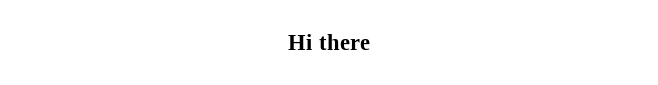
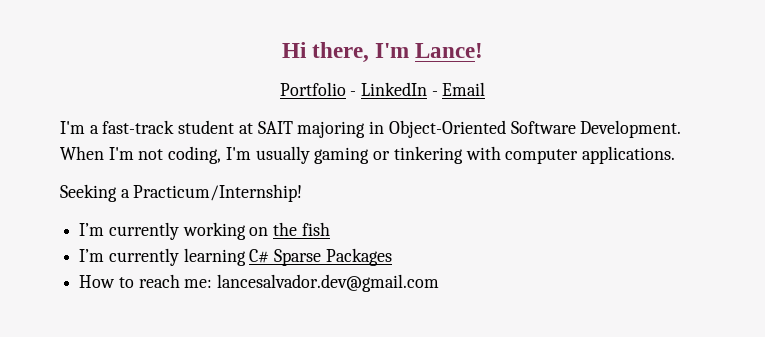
- Hi there
+ Hi there, I'm Lance!
+ Portfolio - LinkedIn - Email
+ I'm a fast-track student at SAIT majoring in Object-Oriented Software Development. When I'm not coding, I'm usually gaming or tinkering with computer applications.
+ Seeking a Practicum/Internship!
+ I’m currently working on the fish
+ I’m currently learning C# Sparse Packages
+ How to reach me: lancesalvador.dev@gmail.com

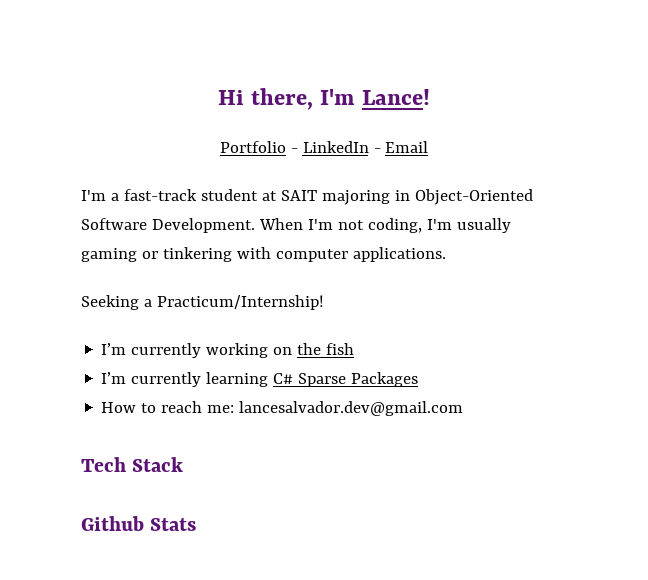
+ Tech Stack
+ Github Stats

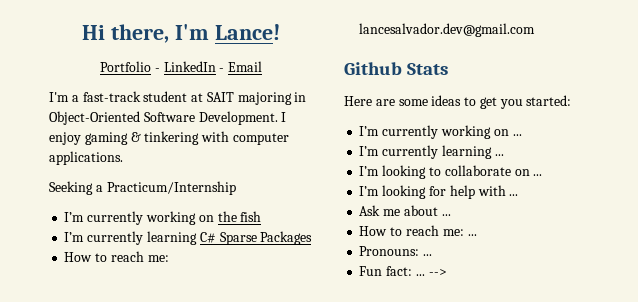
- When I'm not coding, I'm usually gaming or tinkering with computer applications.
+ I enjoy gaming & tinkering with computer applications.
- Seeking a Practicum/Internship!
+ Seeking a Practicum/Internship
- Tech Stack
+ Here are some ideas to get you started:
+ I’m currently working on ...
+ I’m currently learning ...
+ I’m looking to collaborate on ...
+ I’m looking for help with ...
+ Ask me about ...
+ How to reach me: ...
+ Pronouns: ...
+ Fun fact: ... -->

